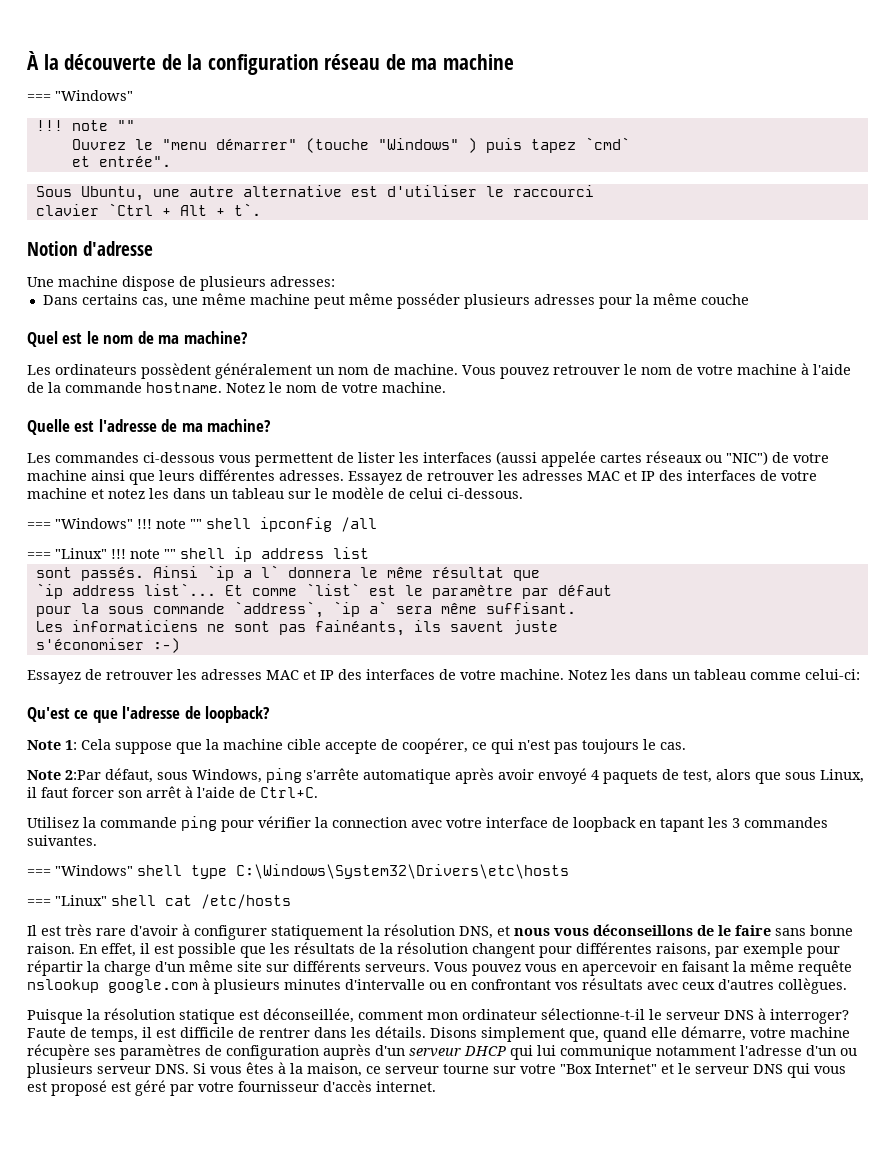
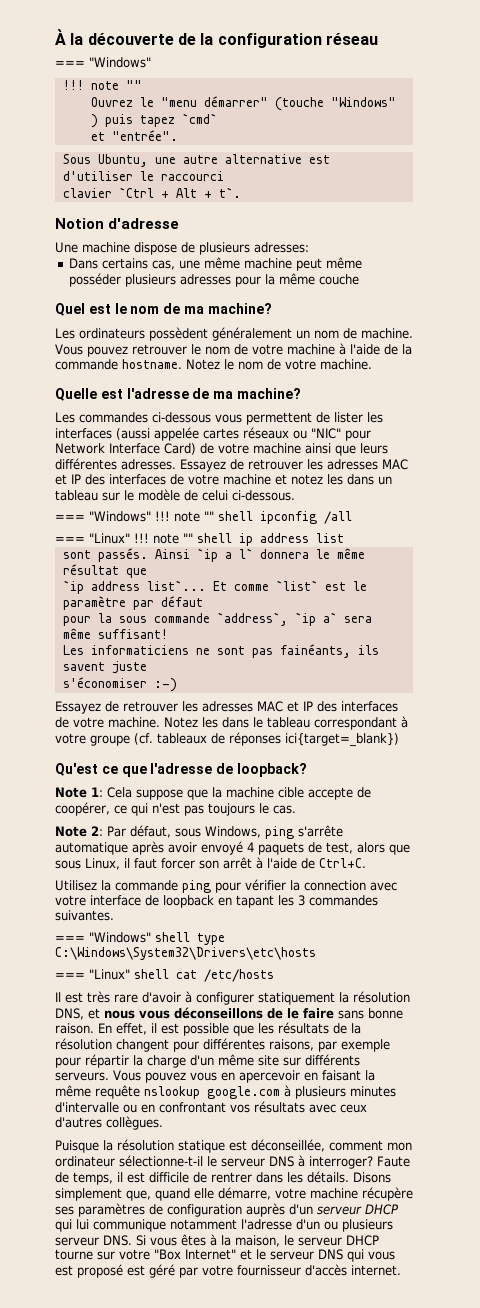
- À la découverte de la configuration réseau de ma machine
+ À la découverte de la configuration réseau
- et entrée".
+ et "entrée".
- Les commandes ci-dessous vous permettent de lister les interfaces (aussi appelée cartes réseaux ou "NIC") de votre machine ainsi que leurs différentes adresses.
+ Les commandes ci-dessous vous permettent de lister les interfaces (aussi appelée cartes réseaux ou "NIC" pour Network Interface Card) de votre machine ainsi que leurs différentes adresses.
- pour la sous commande `address`, `ip a` sera même suffisant.
+ pour la sous commande `address`, `ip a` sera même suffisant!
- Notez les dans un tableau comme celui-ci:
+ Notez les dans le tableau correspondant à votre groupe (cf. tableaux de réponses ici{target=_blank})
- Note 2:Par défaut, sous Windows, ping s'arrête automatique après avoir envoyé 4 paquets de test, alors que sous Linux, il faut forcer son arrêt à l'aide de Ctrl+C.
+ Note 2: Par défaut, sous Windows, ping s'arrête automatique après avoir envoyé 4 paquets de test, alors que sous Linux, il faut forcer son arrêt à l'aide de Ctrl+C.
- Disons simplement que, quand elle démarre, votre machine récupère ses paramètres de configuration auprès d'un serveur DHCP qui lui communique notamment l'adresse d'un ou plusieurs serveur DNS. Si vous êtes à la maison, ce serveur tourne sur votre "Box Internet" et le serveur DNS qui vous est proposé est géré par votre fournisseur d'accès internet.
+ Disons simplement que, quand elle démarre, votre machine récupère ses paramètres de configuration auprès d'un serveur DHCP qui lui communique notamment l'adresse d'un ou plusieurs serveur DNS. Si vous êtes à la maison, le serveur DHCP tourne sur votre "Box Internet" et le serveur DNS qui vous est proposé est géré par votre fournisseur d'accès internet.

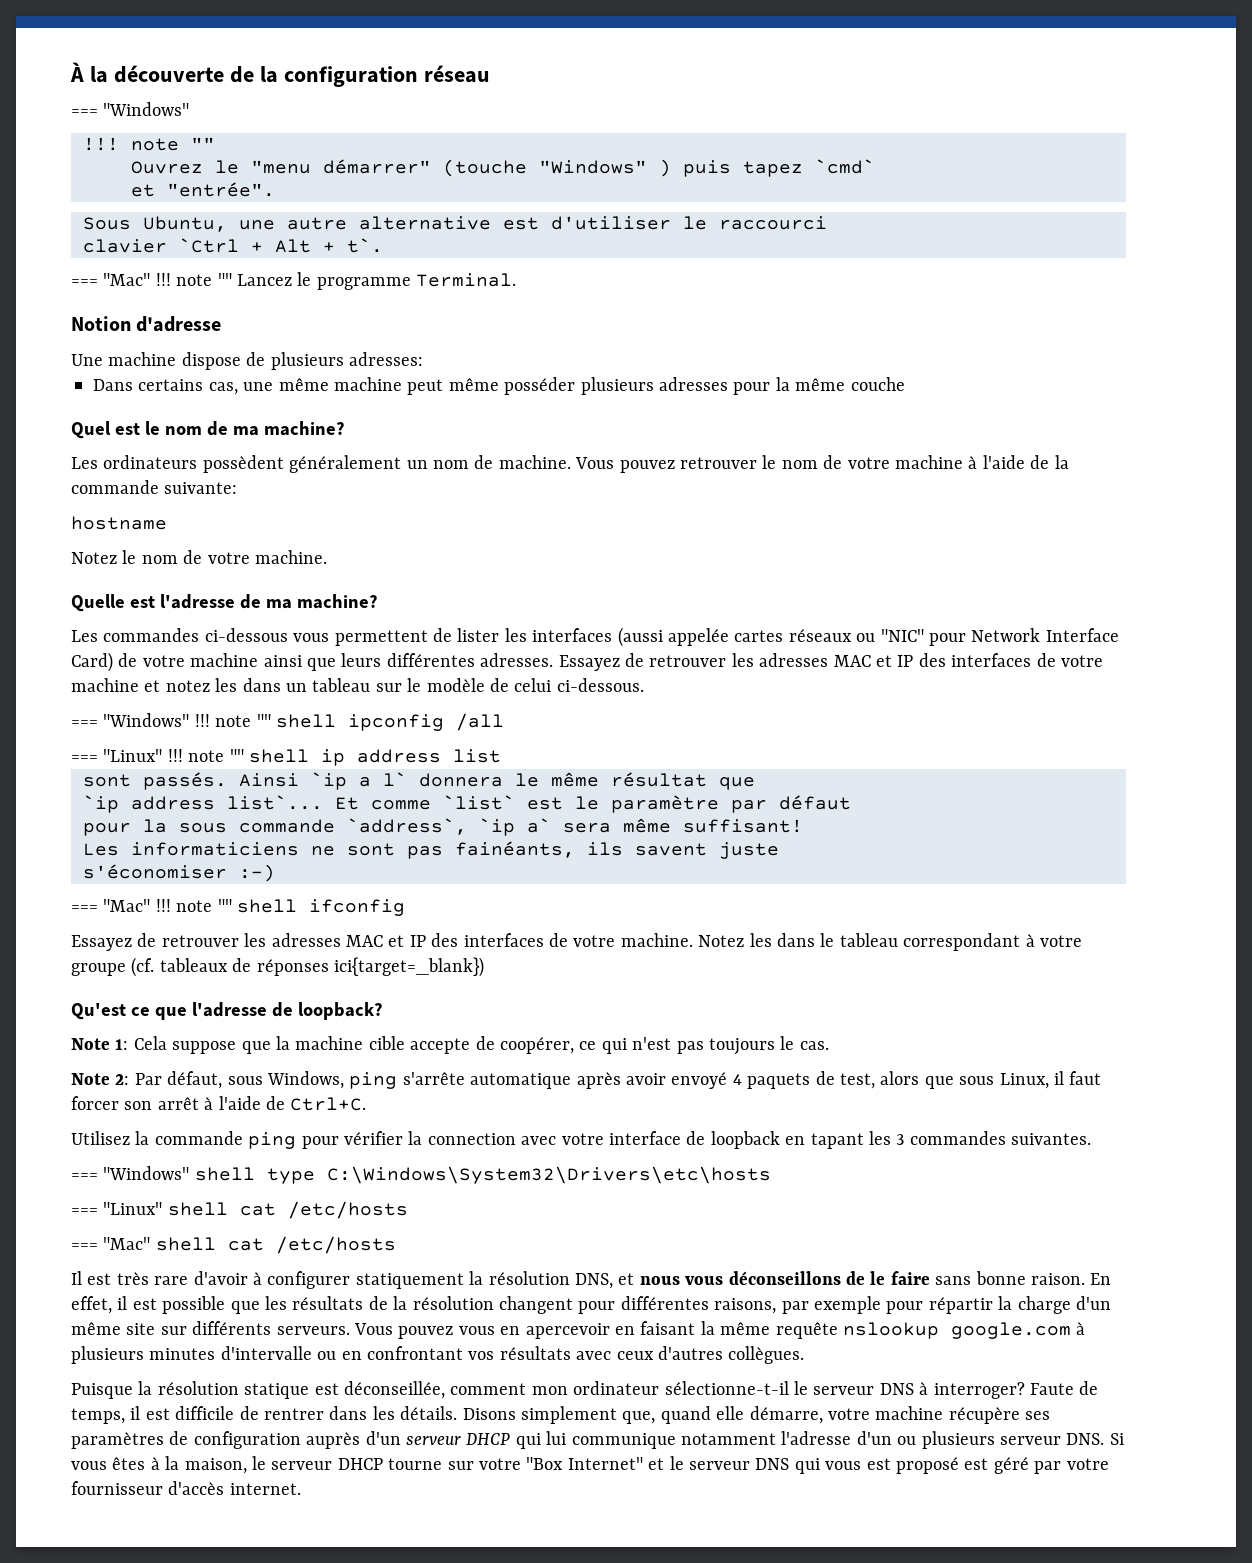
+ === "Mac" !!! note "" Lancez le programme Terminal.
- Vous pouvez retrouver le nom de votre machine à l'aide de la commande hostname. Notez le nom de votre machine.
+ Vous pouvez retrouver le nom de votre machine à l'aide de la commande suivante:
+ hostname
+ Notez le nom de votre machine.
+ === "Mac" !!! note "" shell ifconfig
+ === "Mac" shell cat /etc/hosts

